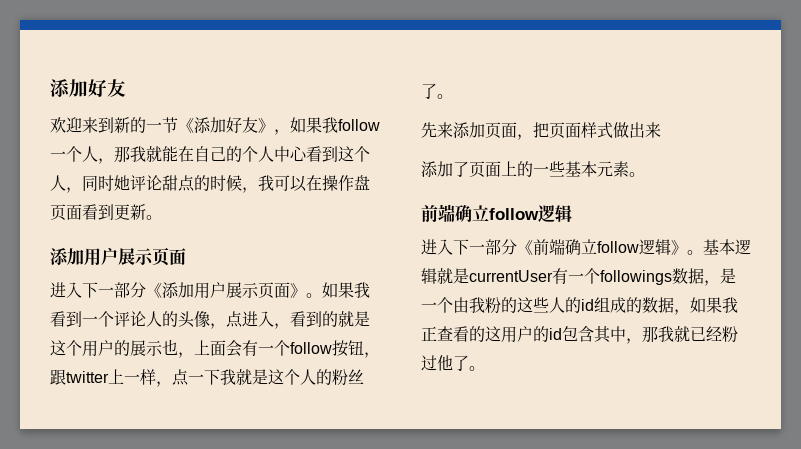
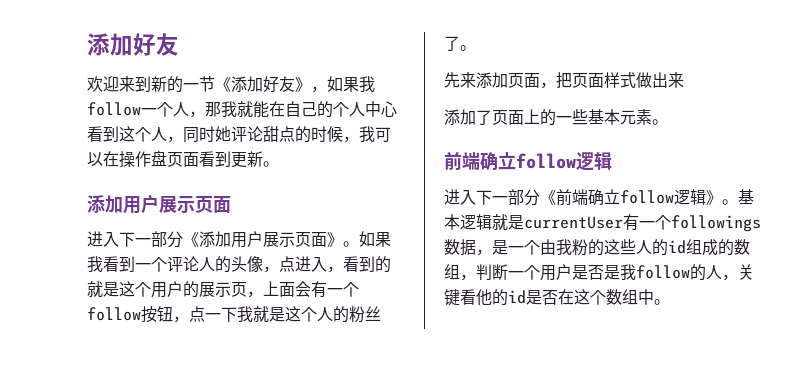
- 如果我看到一个评论人的头像，点进入，看到的就是这个用户的展示也，上面会有一个follow按钮，跟twitter上一样，点一下我就是这个人的粉丝了。
+ 如果我看到一个评论人的头像，点进入，看到的就是这个用户的展示页，上面会有一个follow按钮，点一下我就是这个人的粉丝了。
- 基本逻辑就是currentUser有一个followings数据，是一个由我粉的这些人的id组成的数据，如果我正查看的这用户的id包含其中，那我就已经粉过他了。
+ 基本逻辑就是currentUser有一个followings数据，是一个由我粉的这些人的id组成的数组，判断一个用户是否是我follow的人，关键看他的id是否在这个数组中。

